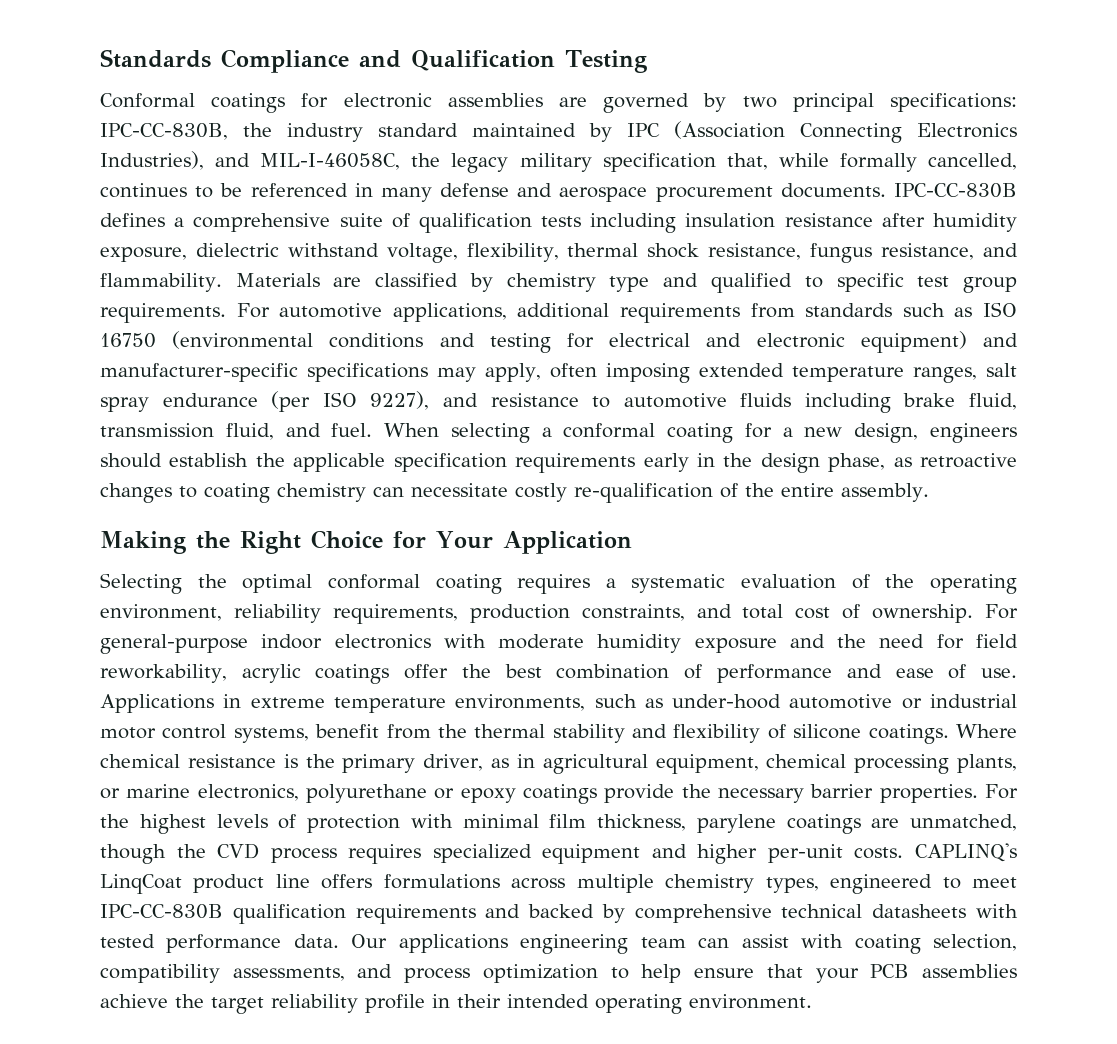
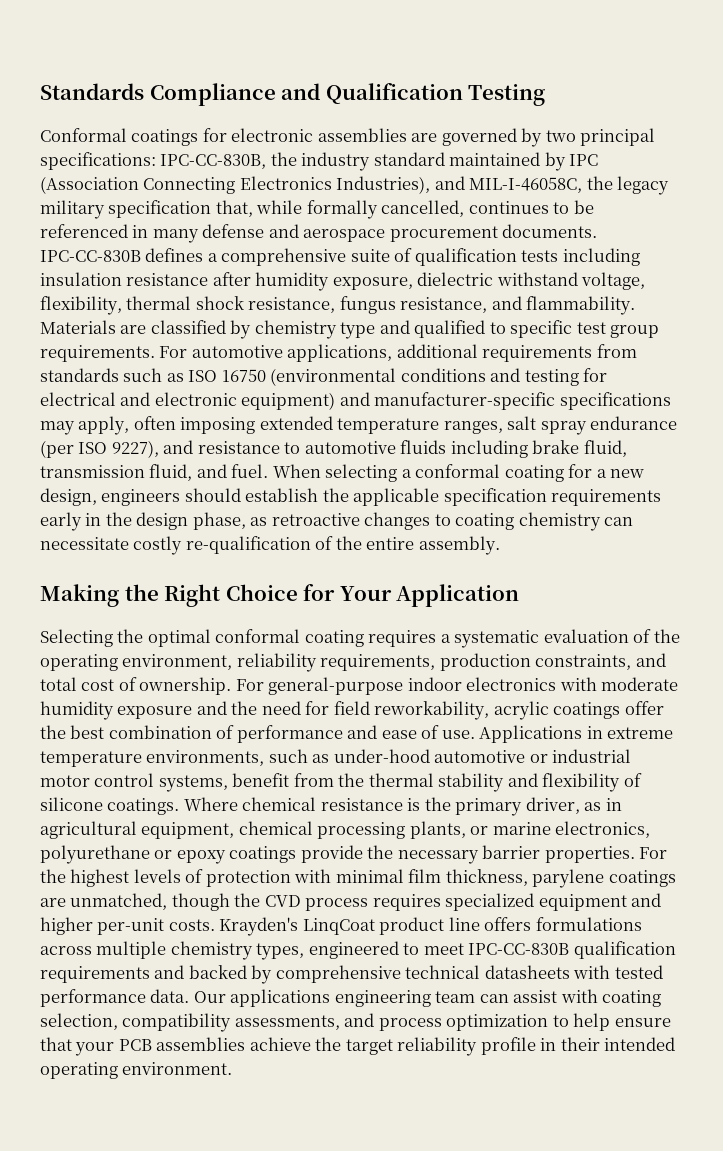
- CAPLINQ's LinqCoat product line offers formulations across multiple chemistry types, engineered to meet IPC-CC-830B qualification requirements and backed by comprehensive technical datasheets with tested performance data.
+ Krayden's LinqCoat product line offers formulations across multiple chemistry types, engineered to meet IPC-CC-830B qualification requirements and backed by comprehensive technical datasheets with tested performance data.

